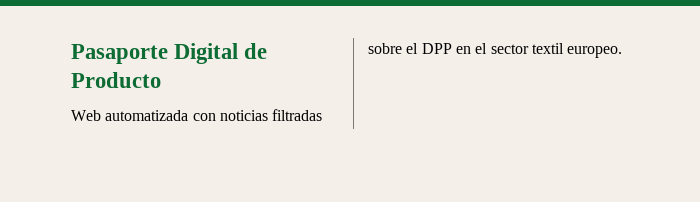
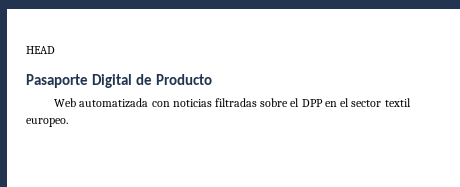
+ HEAD

